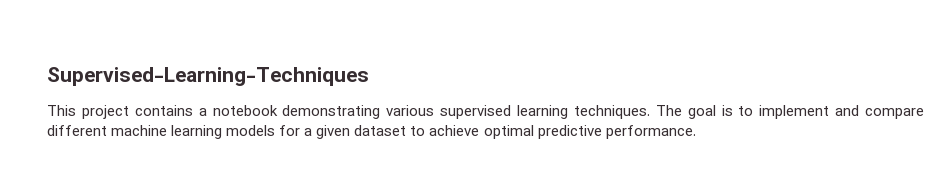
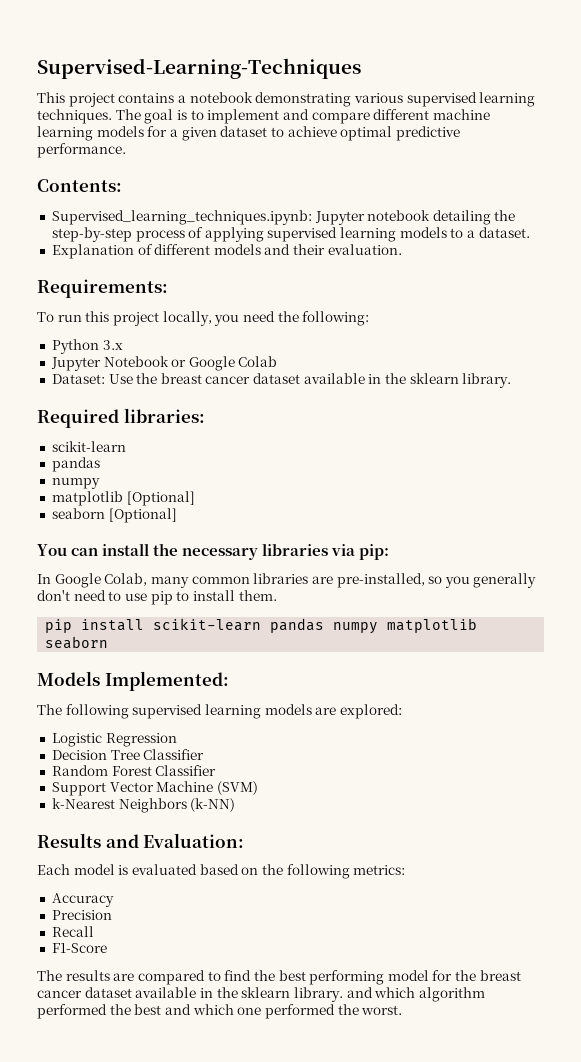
+ Contents:
+ Supervised_learning_techniques.ipynb: Jupyter notebook detailing the step-by-step process of applying supervised learning models to a dataset.
+ Explanation of different models and their evaluation.
+ Requirements:
+ To run this project locally, you need the following:
+ Python 3.x
+ Jupyter Notebook or Google Colab
+ Dataset: Use the breast cancer dataset available in the sklearn library.
+ Required libraries:
+ scikit-learn
+ pandas
+ numpy
+ matplotlib [Optional]
+ seaborn [Optional]
+ You can install the necessary libraries via pip:
+ In Google Colab, many common libraries are pre-installed, so you generally don't need to use pip to install them.
+ pip install scikit-learn pandas numpy matplotlib seaborn
+ Models Implemented:
+ The following supervised learning models are explored:
+ Logistic Regression
+ Decision Tree Classifier
+ Random Forest Classifier
+ Support Vector Machine (SVM)
+ k-Nearest Neighbors (k-NN)
+ Results and Evaluation:
+ Each model is evaluated based on the following metrics:
+ Accuracy
+ Precision
+ Recall
+ F1-Score
+ The results are compared to find the best performing model for the breast cancer dataset available in the sklearn library. and which algorithm performed the best and which one performed the worst.

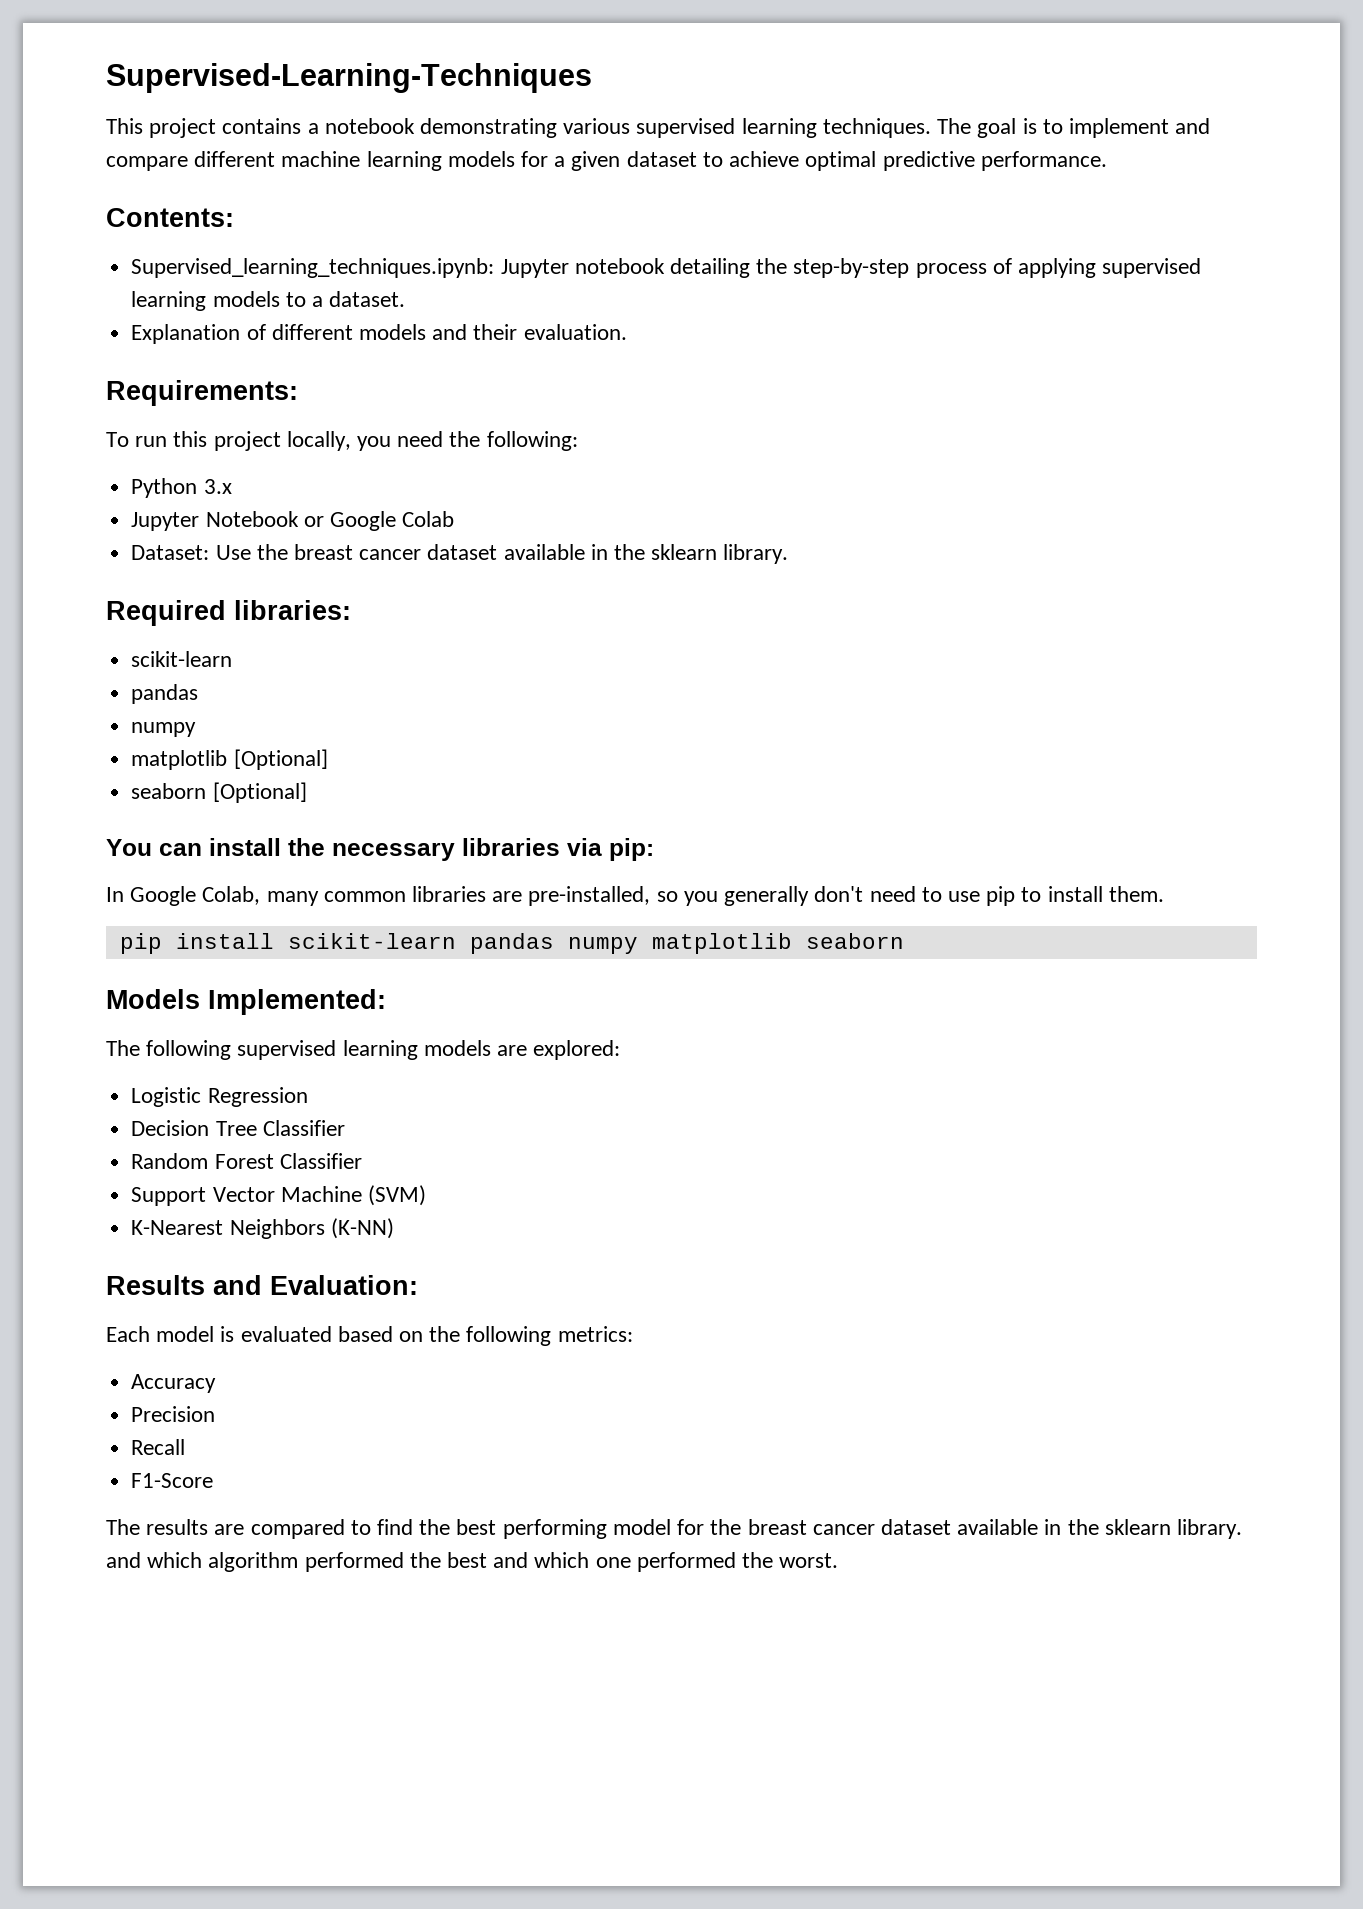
- k-Nearest Neighbors (k-NN)
+ K-Nearest Neighbors (K-NN)

